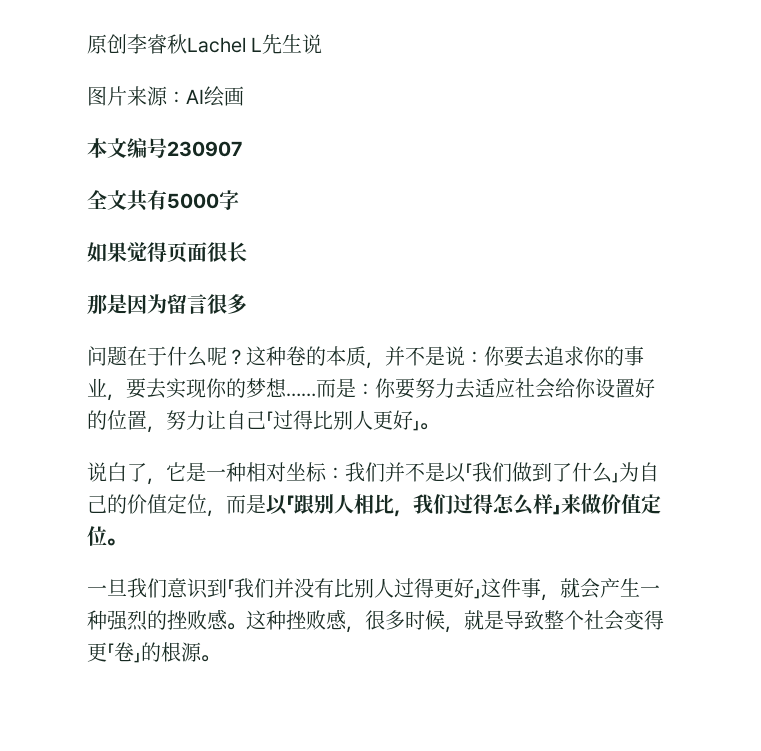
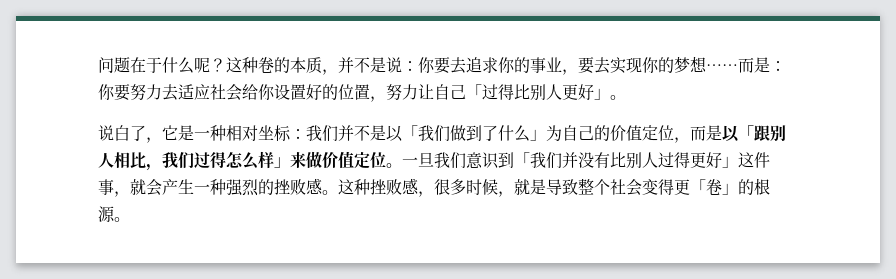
- 原创李睿秋Lachel L先生说
- 图片来源：AI绘画
- 本文编号230907
- 全文共有5000字
- 如果觉得页面很长
- 那是因为留言很多
- 说白了，它是一种相对坐标：我们并不是以「我们做到了什么」为自己的价值定位，而是以「跟别人相比，我们过得怎么样」来做价值定位。
- 一旦我们意识到「我们并没有比别人过得更好」这件事，就会产生一种强烈的挫败感。
+ 说白了，它是一种相对坐标：我们并不是以「我们做到了什么」为自己的价值定位，而是以「跟别人相比，我们过得怎么样」来做价值定位。一旦我们意识到「我们并没有比别人过得更好」这件事，就会产生一种强烈的挫败感。

